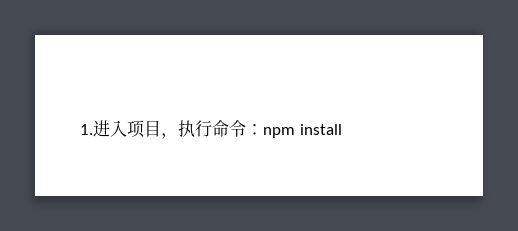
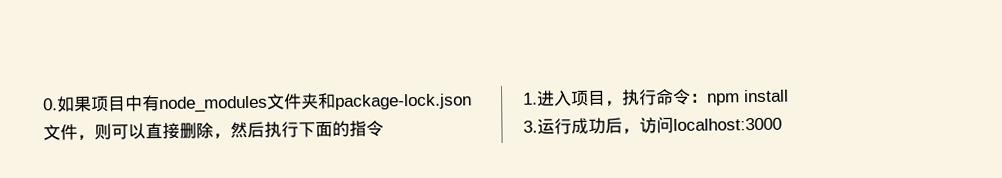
+ 0.如果项目中有node_modules文件夹和package-lock.json文件，则可以直接删除，然后执行下面的指令
+ 3.运行成功后，访问localhost:3000

